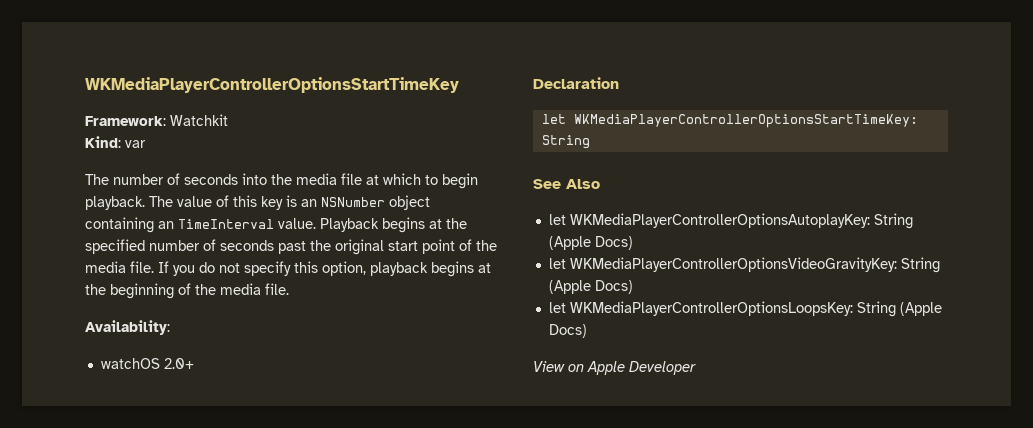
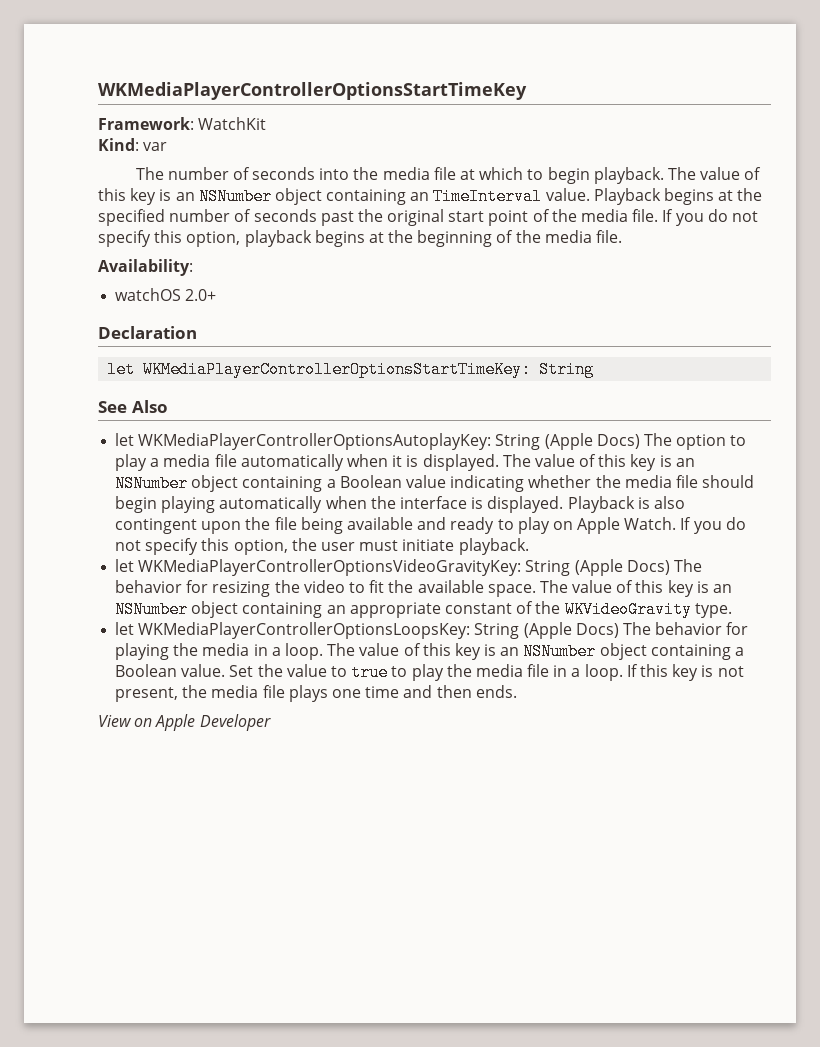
- Framework: Watchkit
+ Framework: WatchKit
- let WKMediaPlayerControllerOptionsAutoplayKey: String (Apple Docs)
+ let WKMediaPlayerControllerOptionsAutoplayKey: String (Apple Docs) The option to play a media file automatically when it is displayed. The value of this key is an NSNumber object containing a Boolean value indicating whether the media file should begin playing automatically when the interface is displayed. Playback is also contingent upon the file being available and ready to play on Apple Watch. If you do not specify this option, the user must initiate playback.
- let WKMediaPlayerControllerOptionsVideoGravityKey: String (Apple Docs)
+ let WKMediaPlayerControllerOptionsVideoGravityKey: String (Apple Docs) The behavior for resizing the video to fit the available space. The value of this key is an NSNumber object containing an appropriate constant of the WKVideoGravity type.
- let WKMediaPlayerControllerOptionsLoopsKey: String (Apple Docs)
+ let WKMediaPlayerControllerOptionsLoopsKey: String (Apple Docs) The behavior for playing the media in a loop. The value of this key is an NSNumber object containing a Boolean value. Set the value to true to play the media file in a loop. If this key is not present, the media file plays one time and then ends.

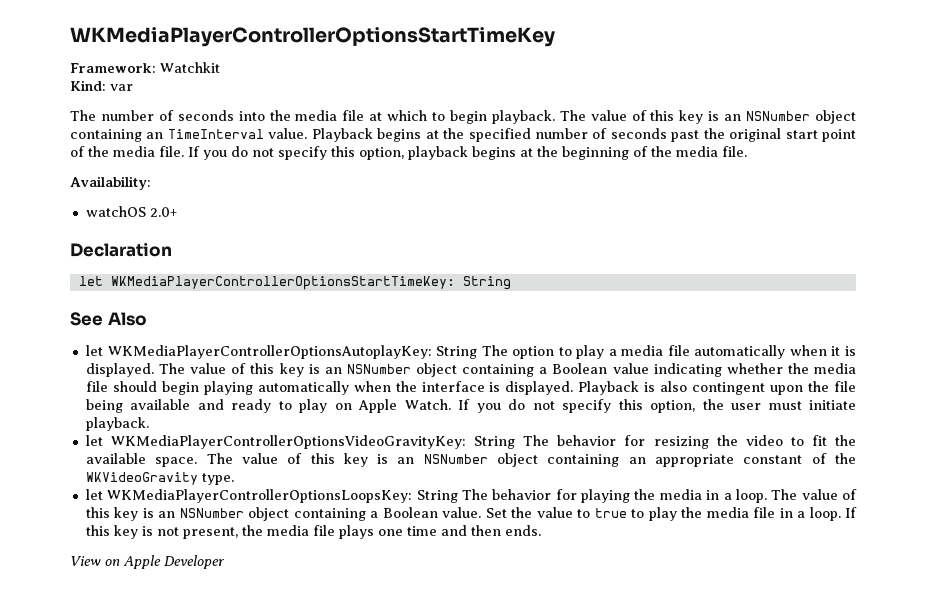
- Framework: WatchKit
+ Framework: Watchkit
- let WKMediaPlayerControllerOptionsAutoplayKey: String (Apple Docs) The option to play a media file automatically when it is displayed.
+ let WKMediaPlayerControllerOptionsAutoplayKey: String The option to play a media file automatically when it is displayed.
- let WKMediaPlayerControllerOptionsVideoGravityKey: String (Apple Docs) The behavior for resizing the video to fit the available space.
+ let WKMediaPlayerControllerOptionsVideoGravityKey: String The behavior for resizing the video to fit the available space.
- let WKMediaPlayerControllerOptionsLoopsKey: String (Apple Docs) The behavior for playing the media in a loop.
+ let WKMediaPlayerControllerOptionsLoopsKey: String The behavior for playing the media in a loop.

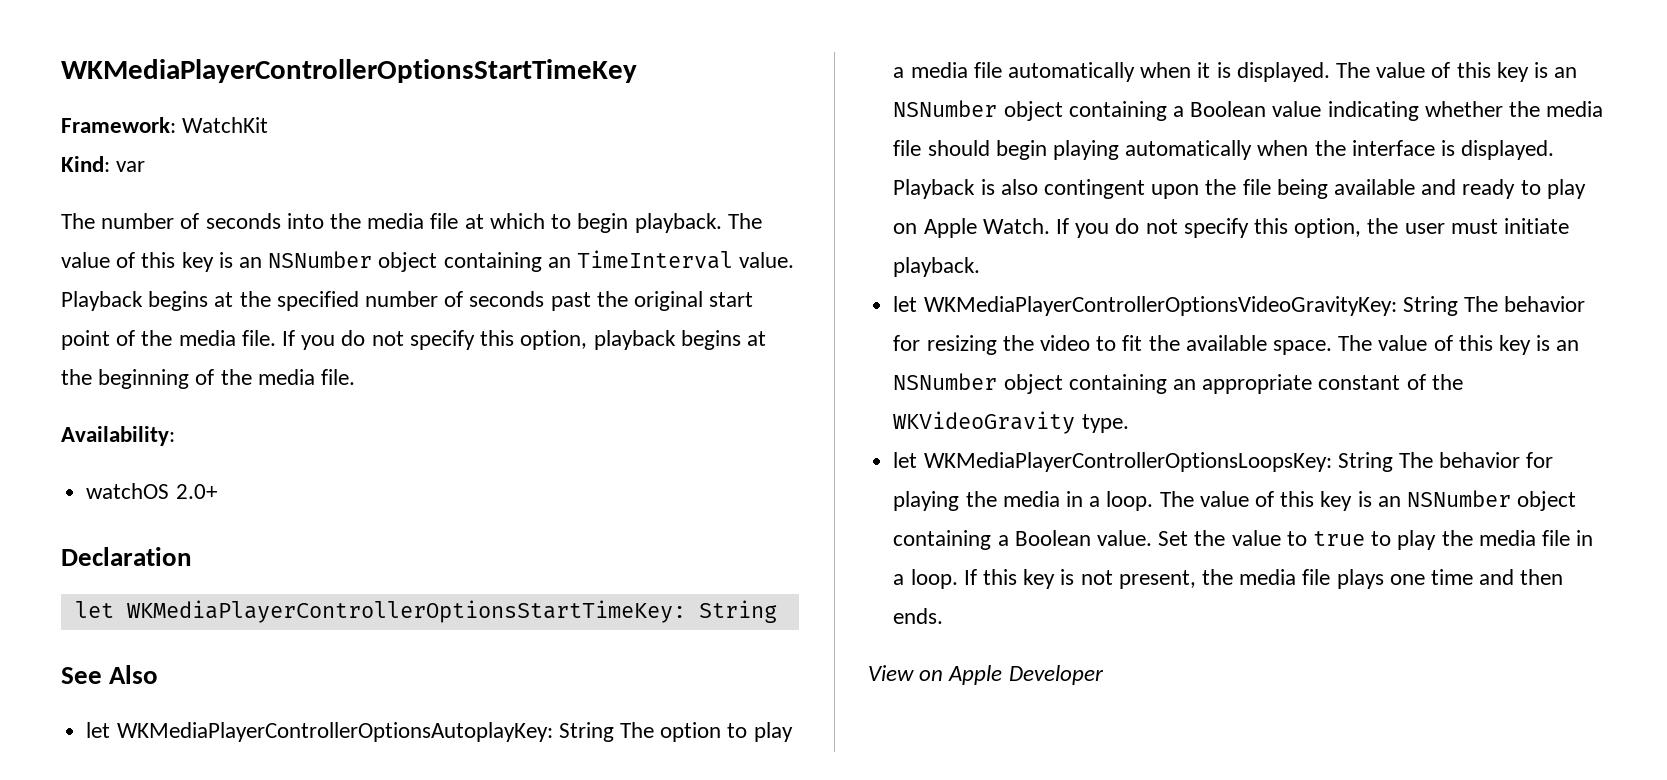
- Framework: Watchkit
+ Framework: WatchKit

